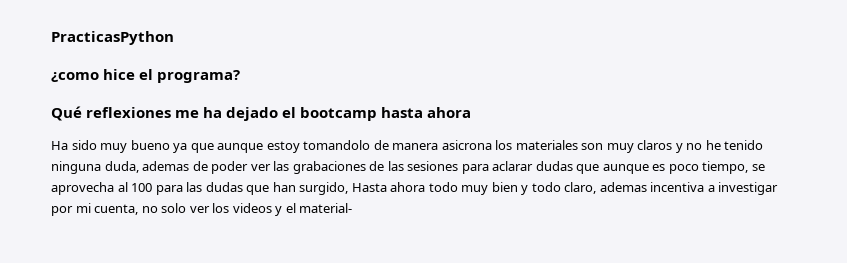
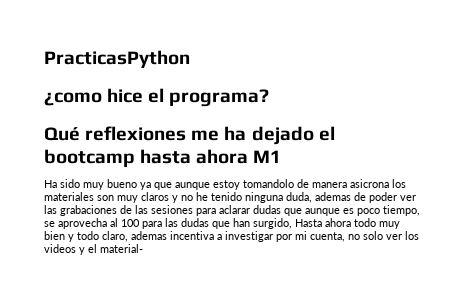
- Qué reflexiones me ha dejado el bootcamp hasta ahora
+ Qué reflexiones me ha dejado el bootcamp hasta ahora M1

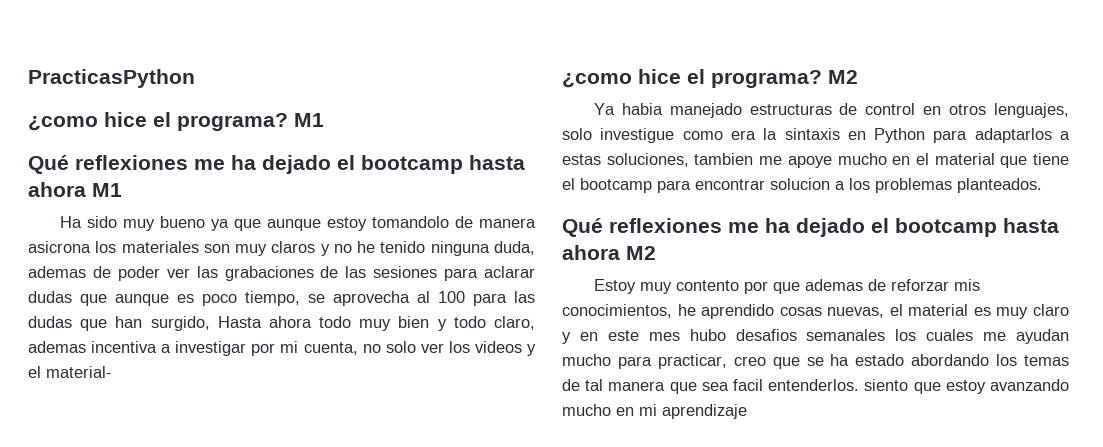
- ¿como hice el programa?
+ ¿como hice el programa? M1
+ ¿como hice el programa? M2
+ Ya habia manejado estructuras de control en otros lenguajes, solo investigue como era la sintaxis en Python para adaptarlos a estas soluciones, tambien me apoye mucho en el material que tiene el bootcamp para encontrar solucion a los problemas planteados.
+ Qué reflexiones me ha dejado el bootcamp hasta ahora M2
+ Estoy muy contento por que ademas de reforzar mis conocimientos, he aprendido cosas nuevas, el material es muy claro y en este mes hubo desafios semanales los cuales me ayudan mucho para practicar, creo que se ha estado abordando los temas de tal manera que sea facil entenderlos. siento que estoy avanzando mucho en mi aprendizaje

